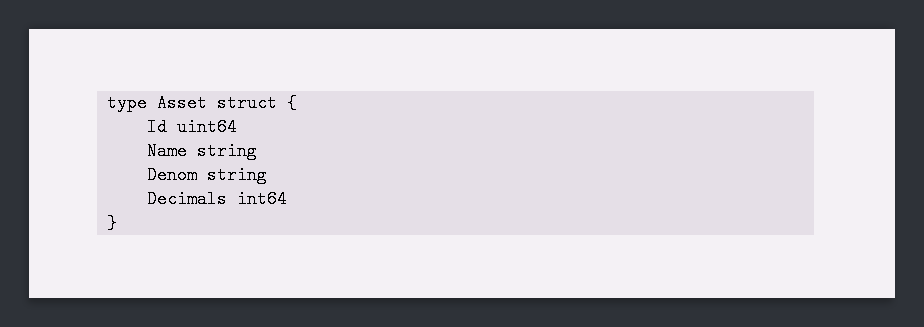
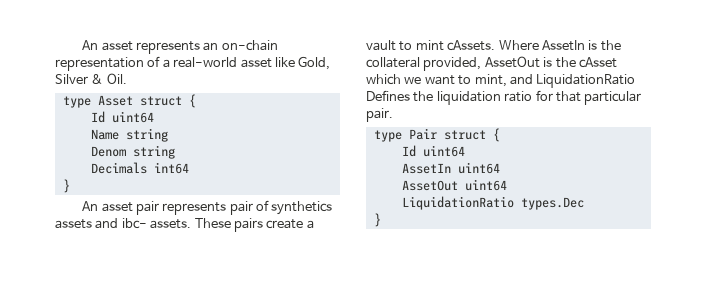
+ An asset represents an on-chain representation of a real-world asset like Gold, Silver & Oil.
+ An asset pair represents pair of synthetics assets and ibc- assets. These pairs create a vault to mint cAssets. Where AssetIn is the collateral provided, AssetOut is the cAsset which we want to mint, and LiquidationRatio Defines the liquidation ratio for that particular pair.
+ type Pair struct {
+ Id uint64
+ AssetIn uint64
+ AssetOut uint64
+ LiquidationRatio types.Dec
+ }

